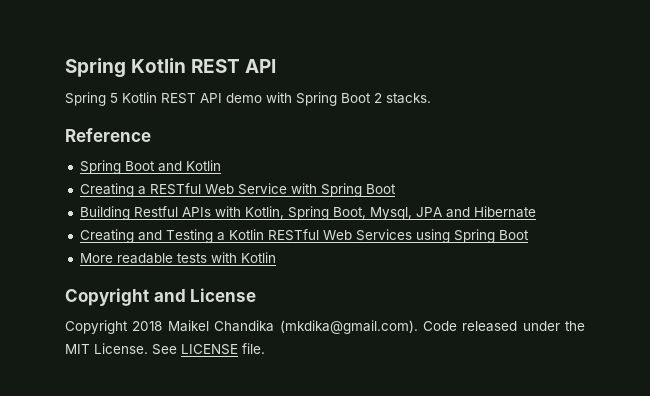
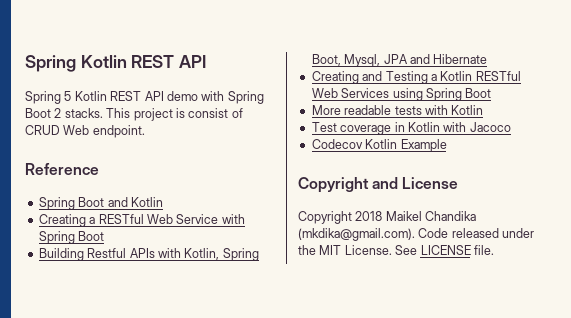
+ This project is consist of CRUD Web endpoint.
+ Test coverage in Kotlin with Jacoco
+ Codecov Kotlin Example

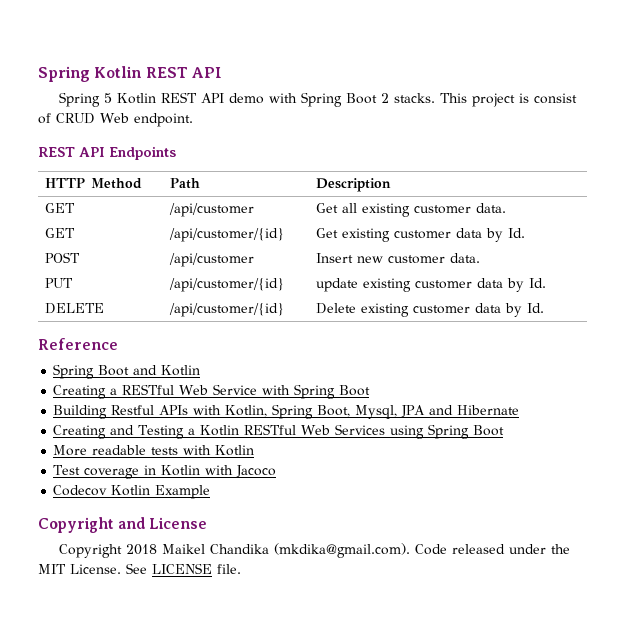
+ REST API Endpoints
+ HTTP Method | Path | Description
+ GET | /api/customer | Get all existing customer data.
+ GET | /api/customer/{id} | Get existing customer data by Id.
+ POST | /api/customer | Insert new customer data.
+ PUT | /api/customer/{id} | update existing customer data by Id.
+ DELETE | /api/customer/{id} | Delete existing customer data by Id.

